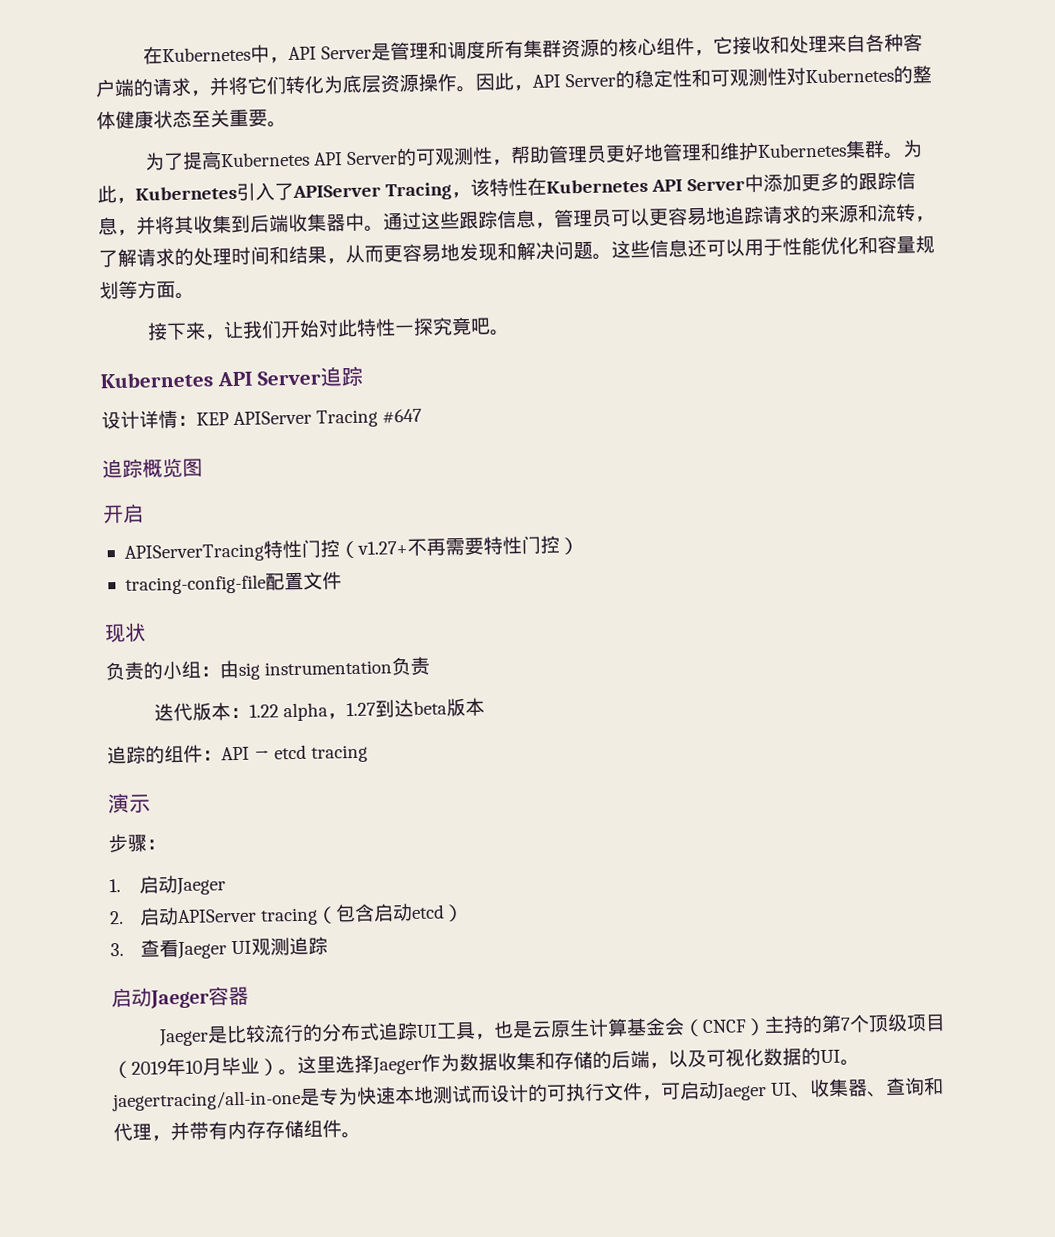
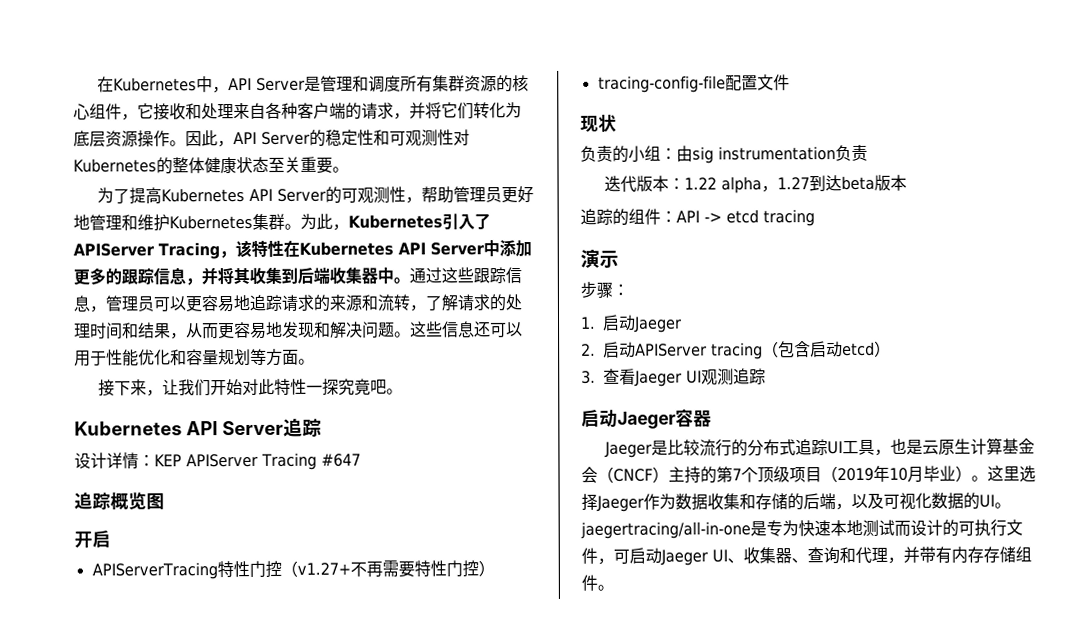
- 追踪的组件：API → etcd tracing
+ 追踪的组件：API -> etcd tracing

